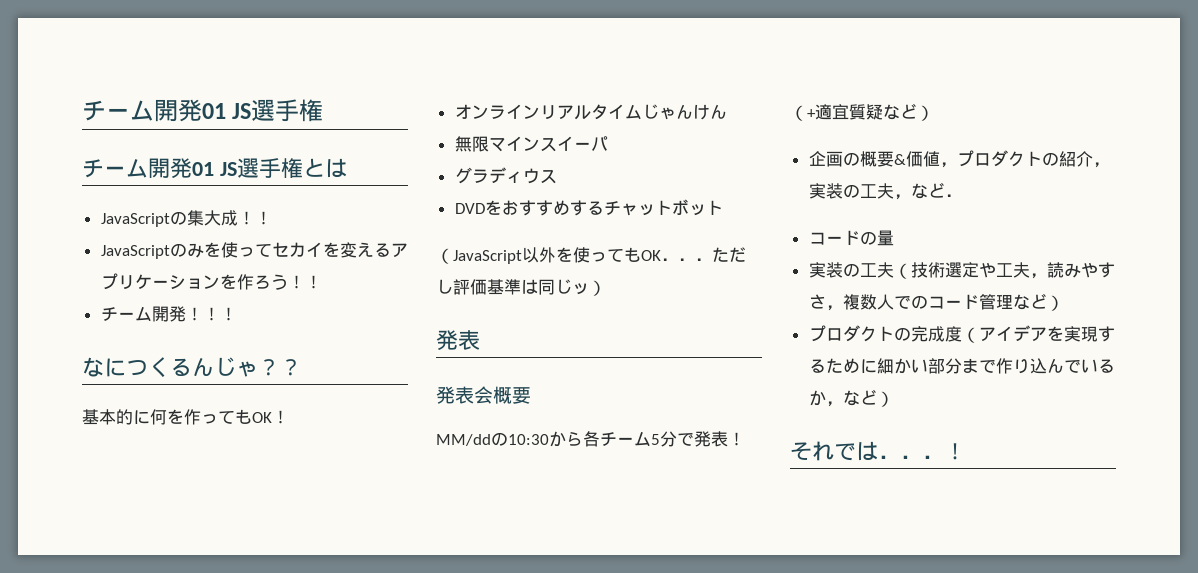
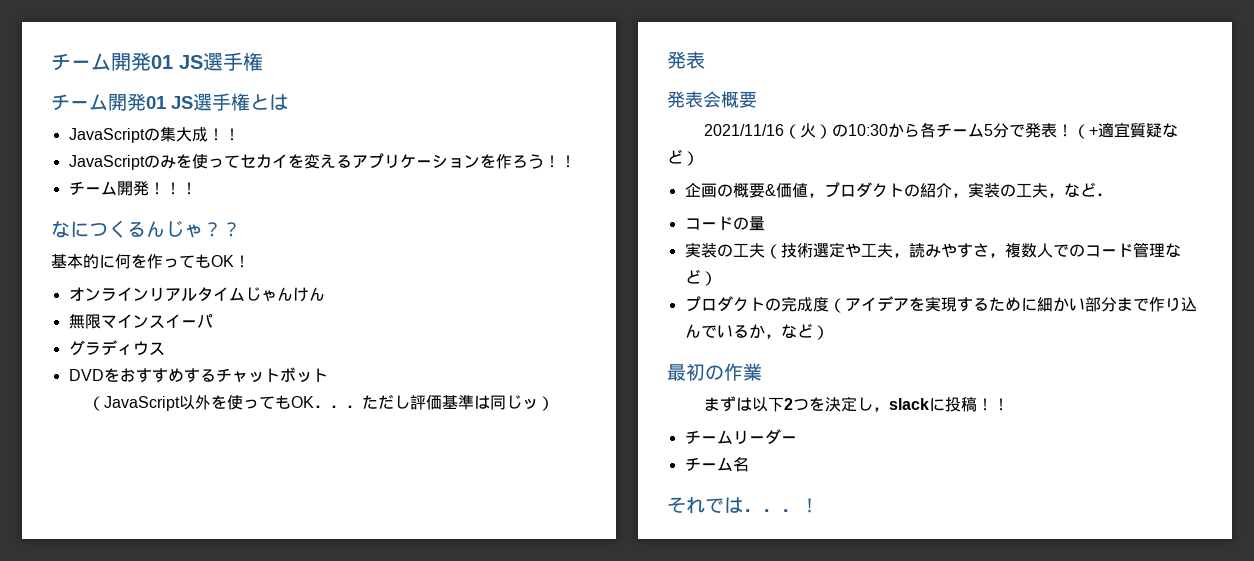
- MM/ddの10:30から各チーム5分で発表！
+ 2021/11/16（火）の10:30から各チーム5分で発表！
+ 最初の作業
+ まずは以下2つを決定し，slackに投稿！！
+ チームリーダー
+ チーム名

